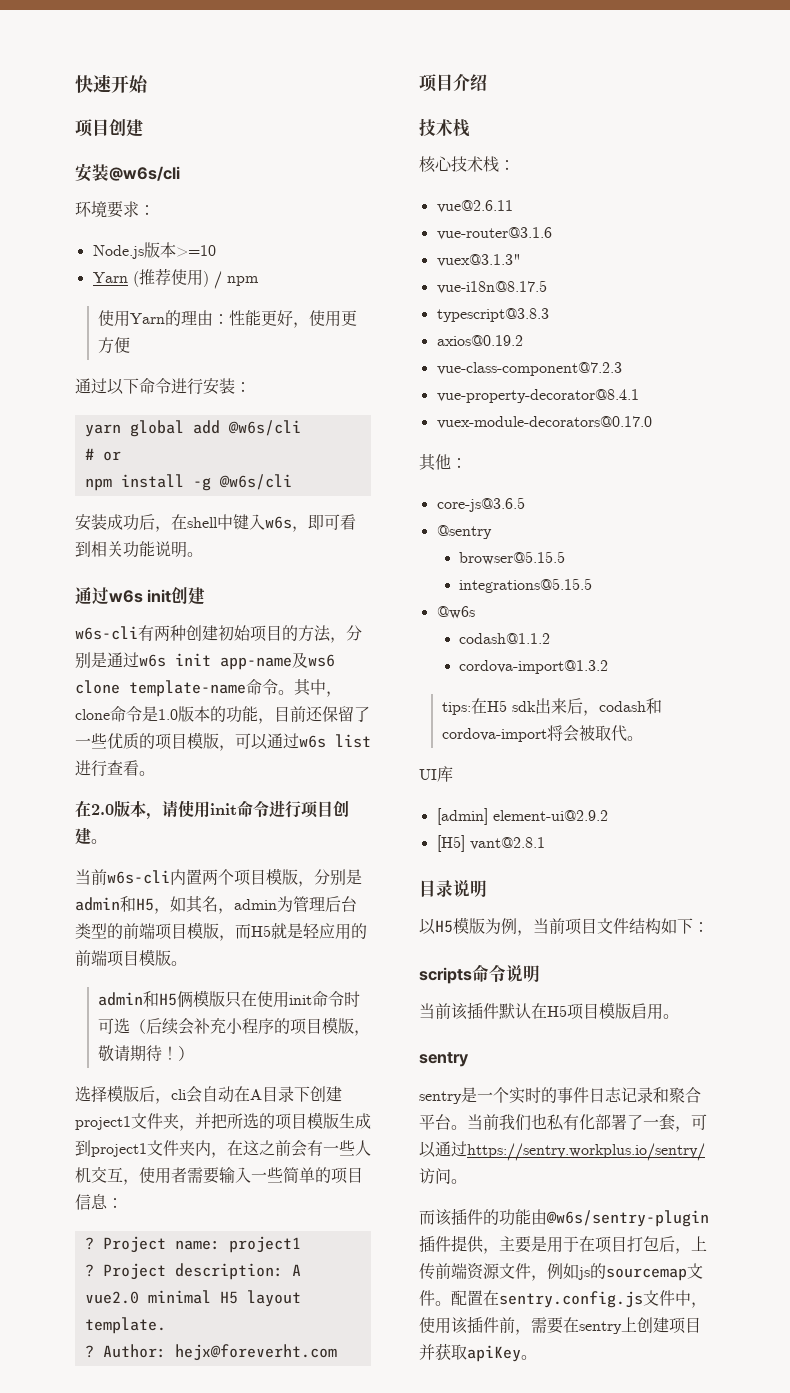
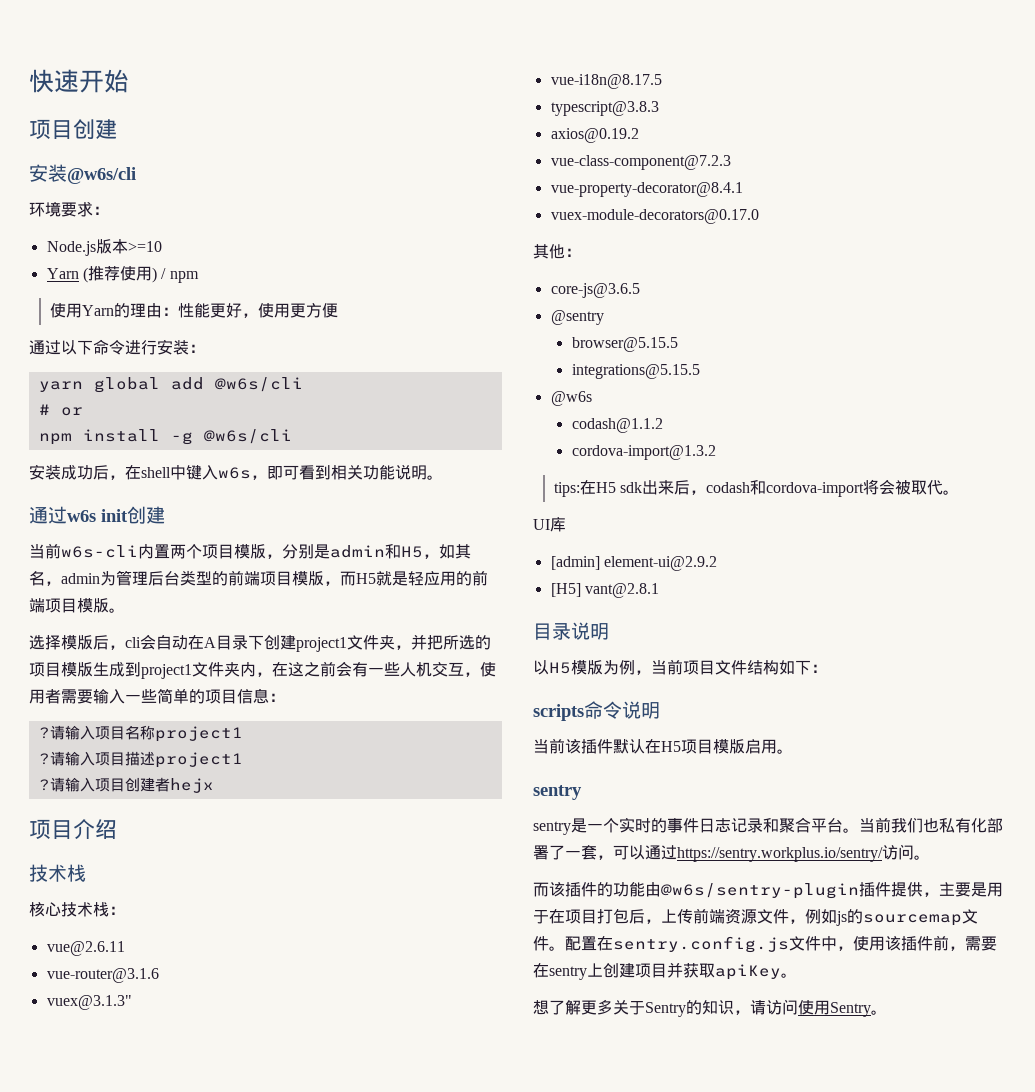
- w6s-cli有两种创建初始项目的方法，分别是通过w6s init app-name及ws6 clone template-name命令。其中，clone命令是1.0版本的功能，目前还保留了一些优质的项目模版，可以通过w6s list进行查看。
- 在2.0版本，请使用init命令进行项目创建。
- admin和H5俩模版只在使用init命令时可选（后续会补充小程序的项目模版，敬请期待！）
- Project name: project1
- ? Project description: A vue2.0 minimal H5 layout template.
- ? Author: hejx@foreverht.com
+ 请输入项目名称project1
+ ?请输入项目描述project1
+ ?请输入项目创建者hejx
+ 想了解更多关于Sentry的知识，请访问使用Sentry。

